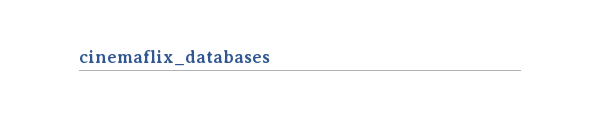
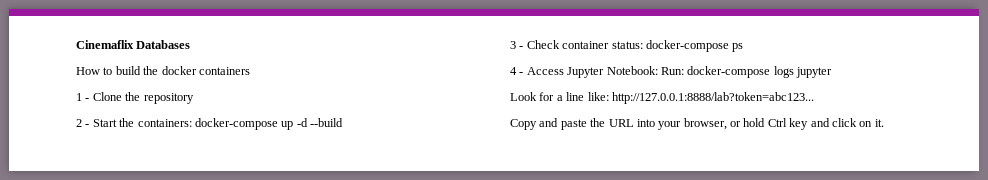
- cinemaflix_databases
+ Cinemaflix Databases
+ How to build the docker containers
+ 1 - Clone the repository
+ 2 - Start the containers: docker-compose up -d --build
+ 3 - Check container status: docker-compose ps
+ 4 - Access Jupyter Notebook: Run: docker-compose logs jupyter
+ Look for a line like: http://127.0.0.1:8888/lab?token=abc123...
+ Copy and paste the URL into your browser, or hold Ctrl key and click on it.

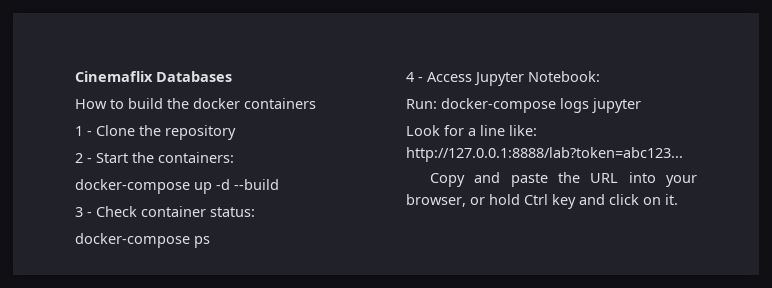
- 2 - Start the containers: docker-compose up -d --build
+ 2 - Start the containers:
+ docker-compose up -d --build
- 3 - Check container status: docker-compose ps
+ 3 - Check container status:
+ docker-compose ps
- 4 - Access Jupyter Notebook: Run: docker-compose logs jupyter
+ 4 - Access Jupyter Notebook:
+ Run: docker-compose logs jupyter

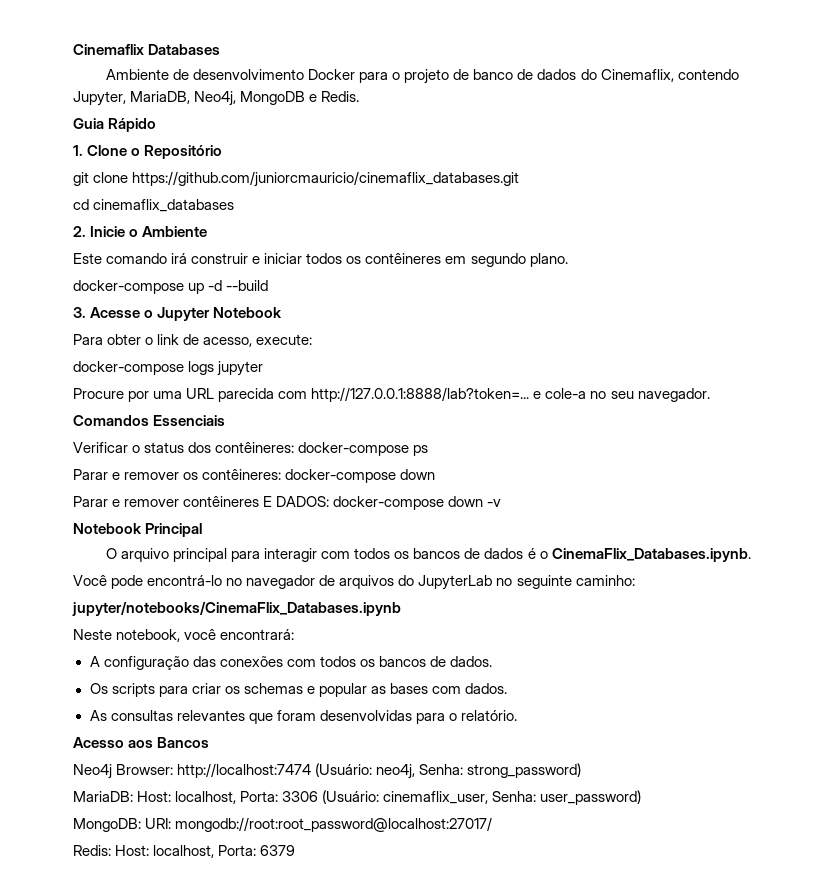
- How to build the docker containers
- 1 - Clone the repository
- 2 - Start the containers:
+ Ambiente de desenvolvimento Docker para o projeto de banco de dados do Cinemaflix, contendo Jupyter, MariaDB, Neo4j, MongoDB e Redis.
+ Guia Rápido
+ 1. Clone o Repositório
+ git clone https://github.com/juniorcmauricio/cinemaflix_databases.git
+ cd cinemaflix_databases
+ 2. Inicie o Ambiente
+ Este comando irá construir e iniciar todos os contêineres em segundo plano.
  docker-compose up -d --build
- 3 - Check container status:
- docker-compose ps
- 4 - Access Jupyter Notebook:
- Run: docker-compose logs jupyter
- Look for a line like: http://127.0.0.1:8888/lab?token=abc123...
- Copy and paste the URL into your browser, or hold Ctrl key and click on it.
+ 3. Acesse o Jupyter Notebook
+ Para obter o link de acesso, execute:
+ docker-compose logs jupyter
+ Procure por uma URL parecida com http://127.0.0.1:8888/lab?token=... e cole-a no seu navegador.
+ Comandos Essenciais
+ Verificar o status dos contêineres: docker-compose ps
+ Parar e remover os contêineres: docker-compose down
+ Parar e remover contêineres E DADOS: docker-compose down -v
+ Notebook Principal
+ O arquivo principal para interagir com todos os bancos de dados é o CinemaFlix_Databases.ipynb.
+ Você pode encontrá-lo no navegador de arquivos do JupyterLab no seguinte caminho:
+ jupyter/notebooks/CinemaFlix_Databases.ipynb
+ Neste notebook, você encontrará:
+ A configuração das conexões com todos os bancos de dados.
+ Os scripts para criar os schemas e popular as bases com dados.
+ As consultas relevantes que foram desenvolvidas para o relatório.
+ Acesso aos Bancos
+ Neo4j Browser: http://localhost:7474 (Usuário: neo4j, Senha: strong_password)
+ MariaDB: Host: localhost, Porta: 3306 (Usuário: cinemaflix_user, Senha: user_password)
+ MongoDB: URI: mongodb://root:root_password@localhost:27017/
+ Redis: Host: localhost, Porta: 6379

